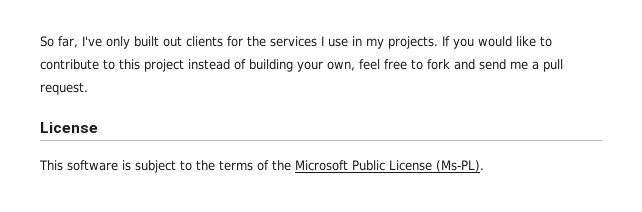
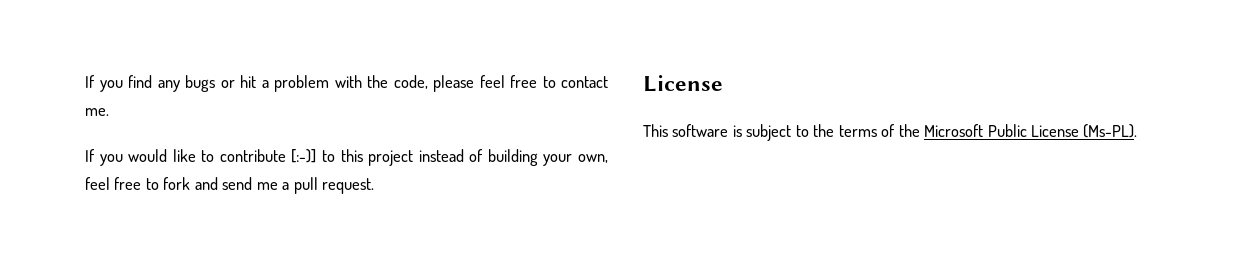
- So far, I've only built out clients for the services I use in my projects. If you would like to contribute to this project instead of building your own, feel free to fork and send me a pull request.
+ If you find any bugs or hit a problem with the code, please feel free to contact me.
+ If you would like to contribute [:-)] to this project instead of building your own, feel free to fork and send me a pull request.

